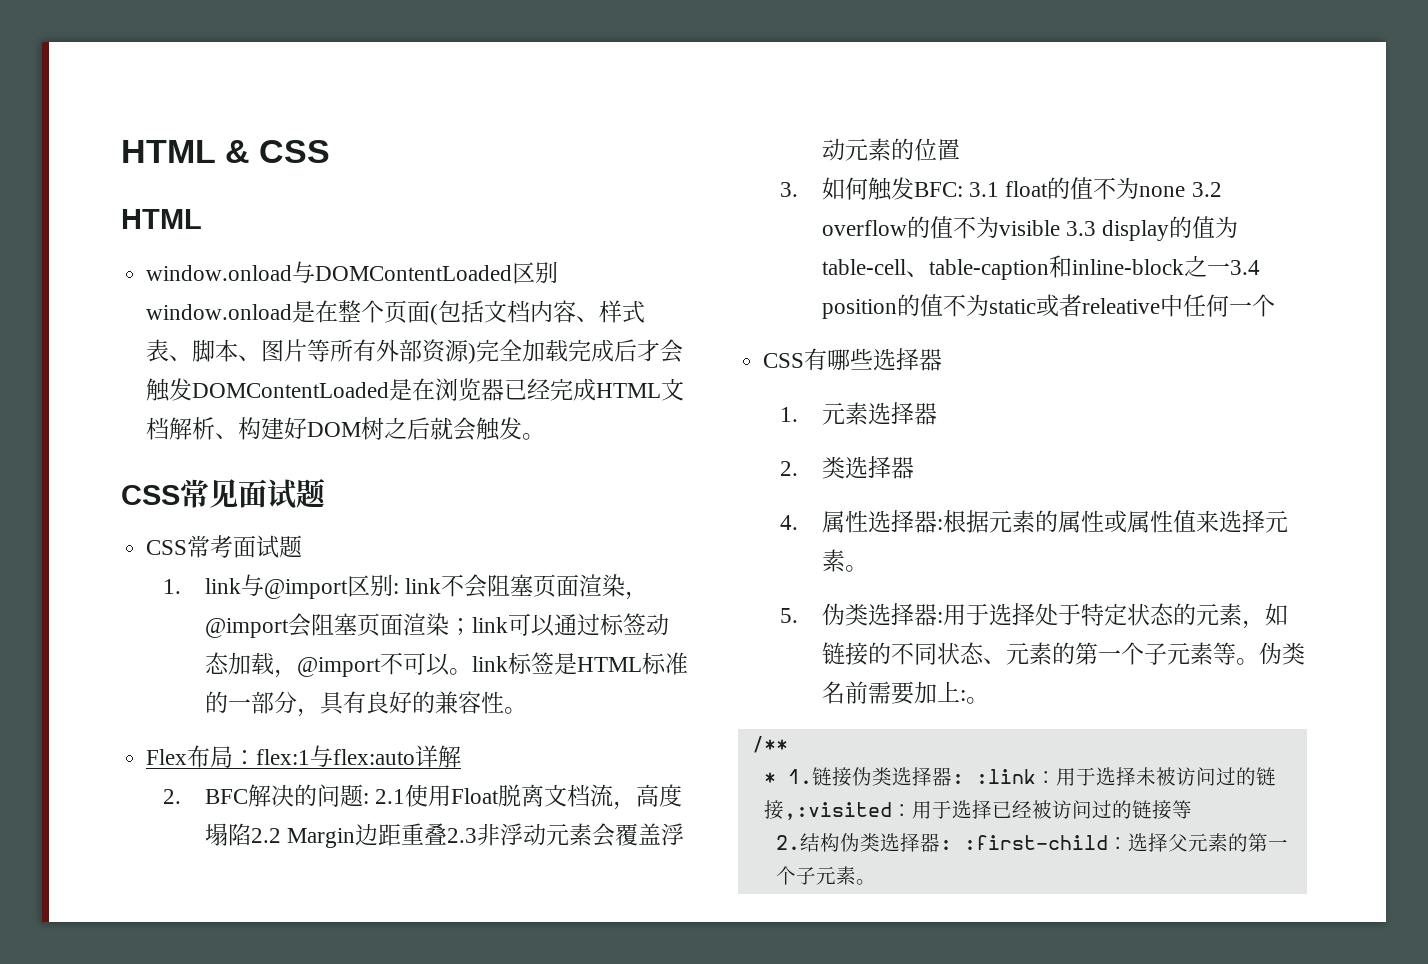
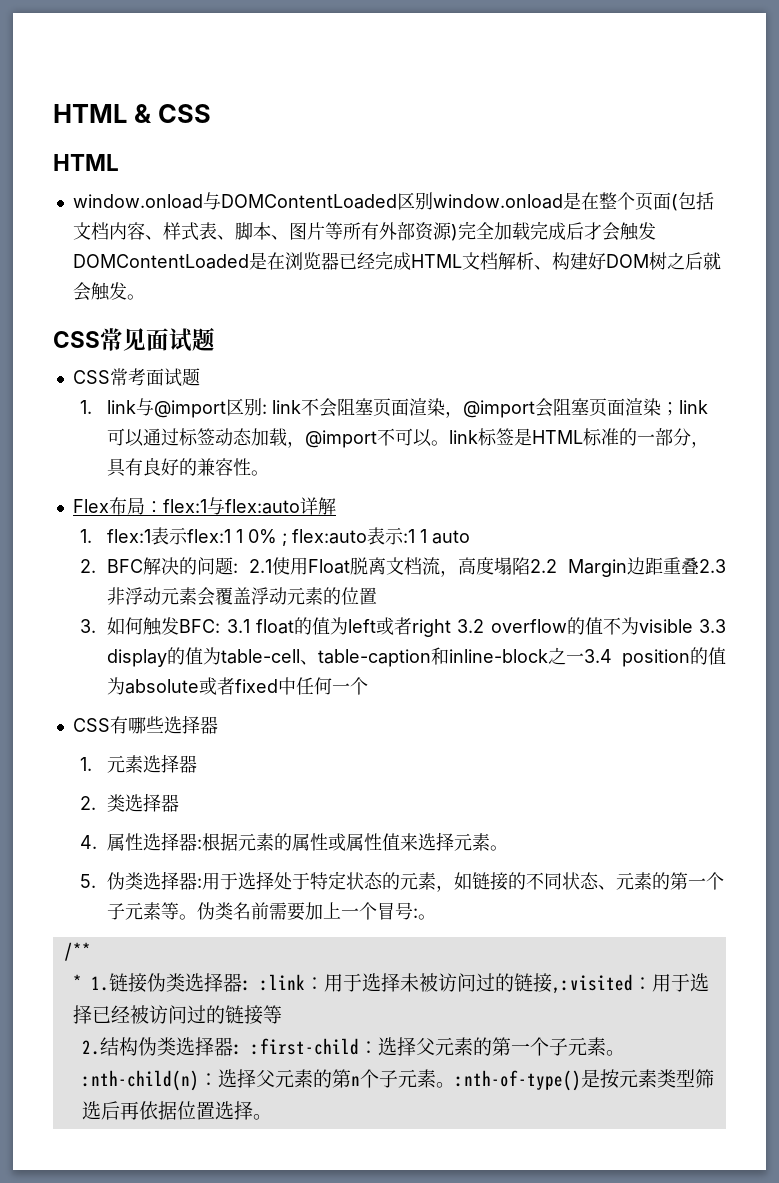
+ 1. flex:1表示flex:1 1 0% ; flex:auto表示:1 1 auto
- 3.如何触发BFC: 3.1 float的值不为none 3.2 overflow的值不为visible 3.3 display的值为table-cell、table-caption和inline-block之一3.4 position的值不为static或者releative中任何一个
+ 3.如何触发BFC: 3.1 float的值为left或者right 3.2 overflow的值不为visible 3.3 display的值为table-cell、table-caption和inline-block之一3.4 position的值为absolute或者fixed中任何一个
- 伪类名前需要加上:。
+ 伪类名前需要加上一个冒号:。
- 2.结构伪类选择器: :first-child：选择父元素的第一个子元素。
+ 2.结构伪类选择器: :first-child：选择父元素的第一个子元素。:nth-child(n)：选择父元素的第n个子元素。:nth-of-type()是按元素类型筛选后再依据位置选择。

